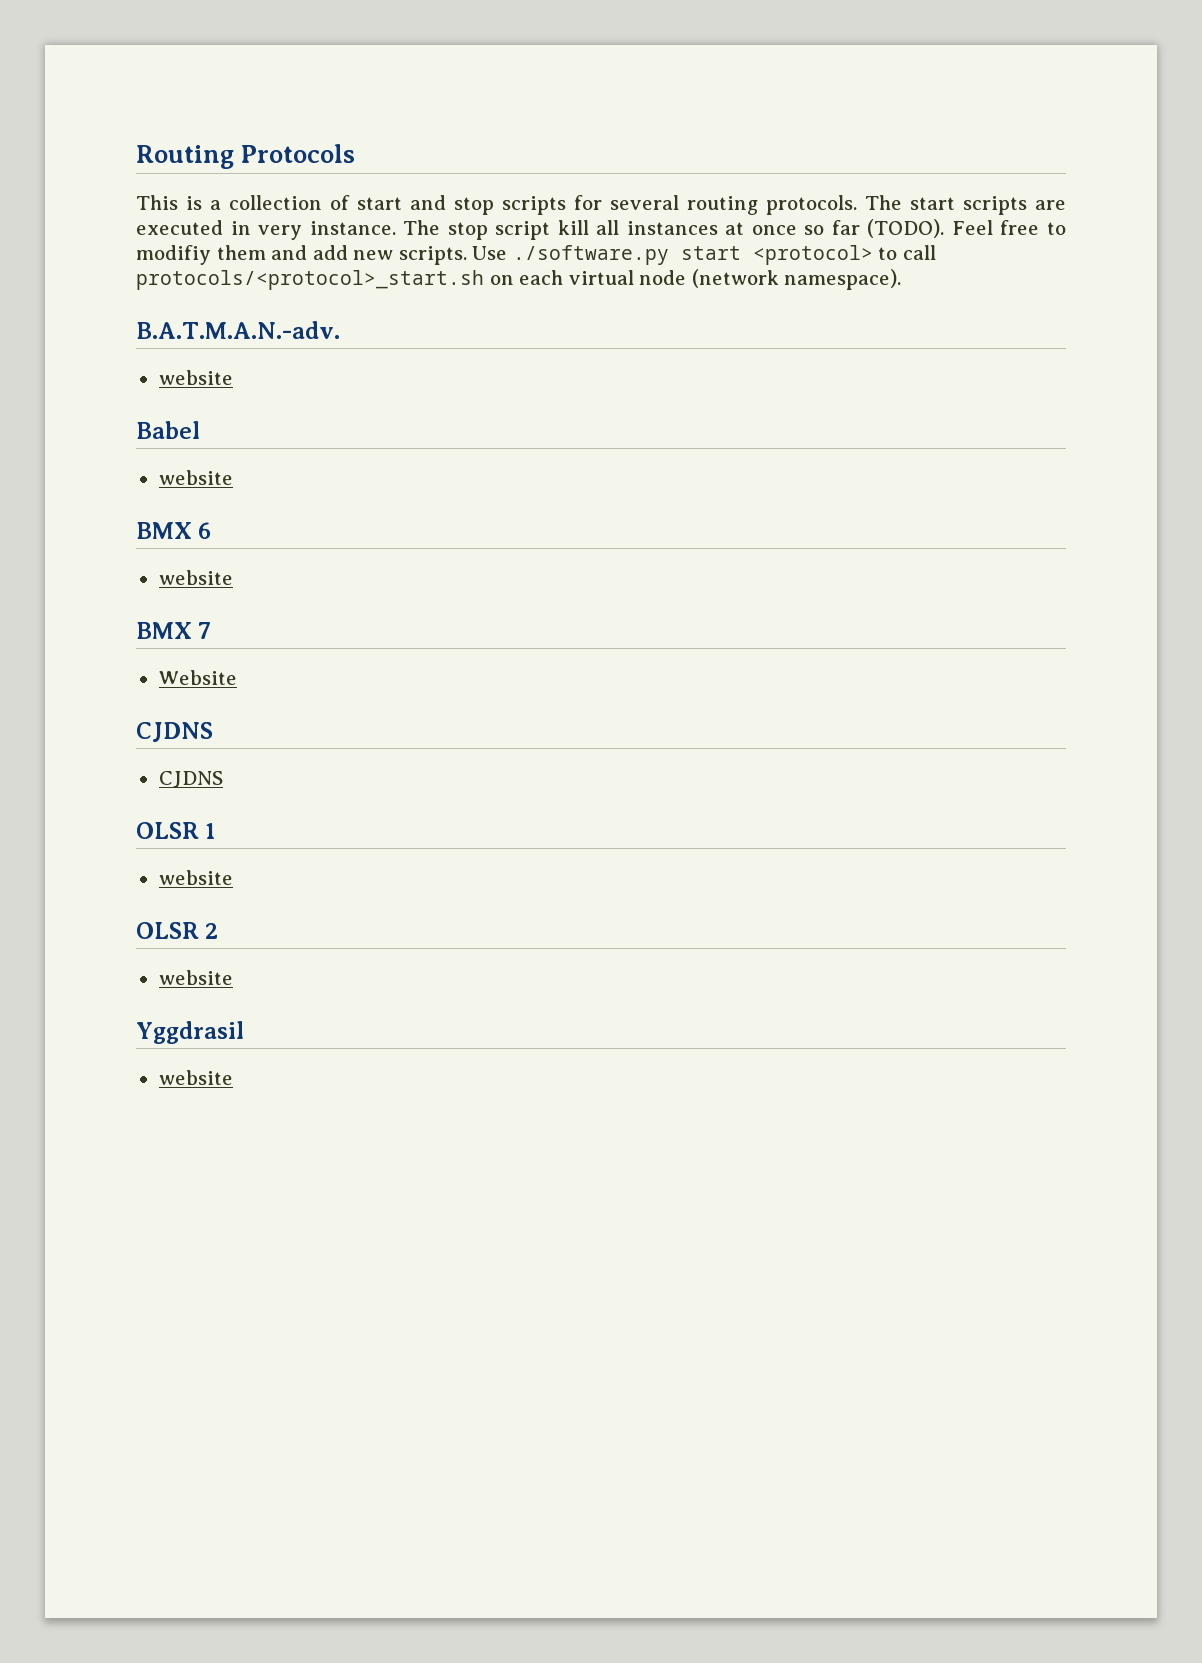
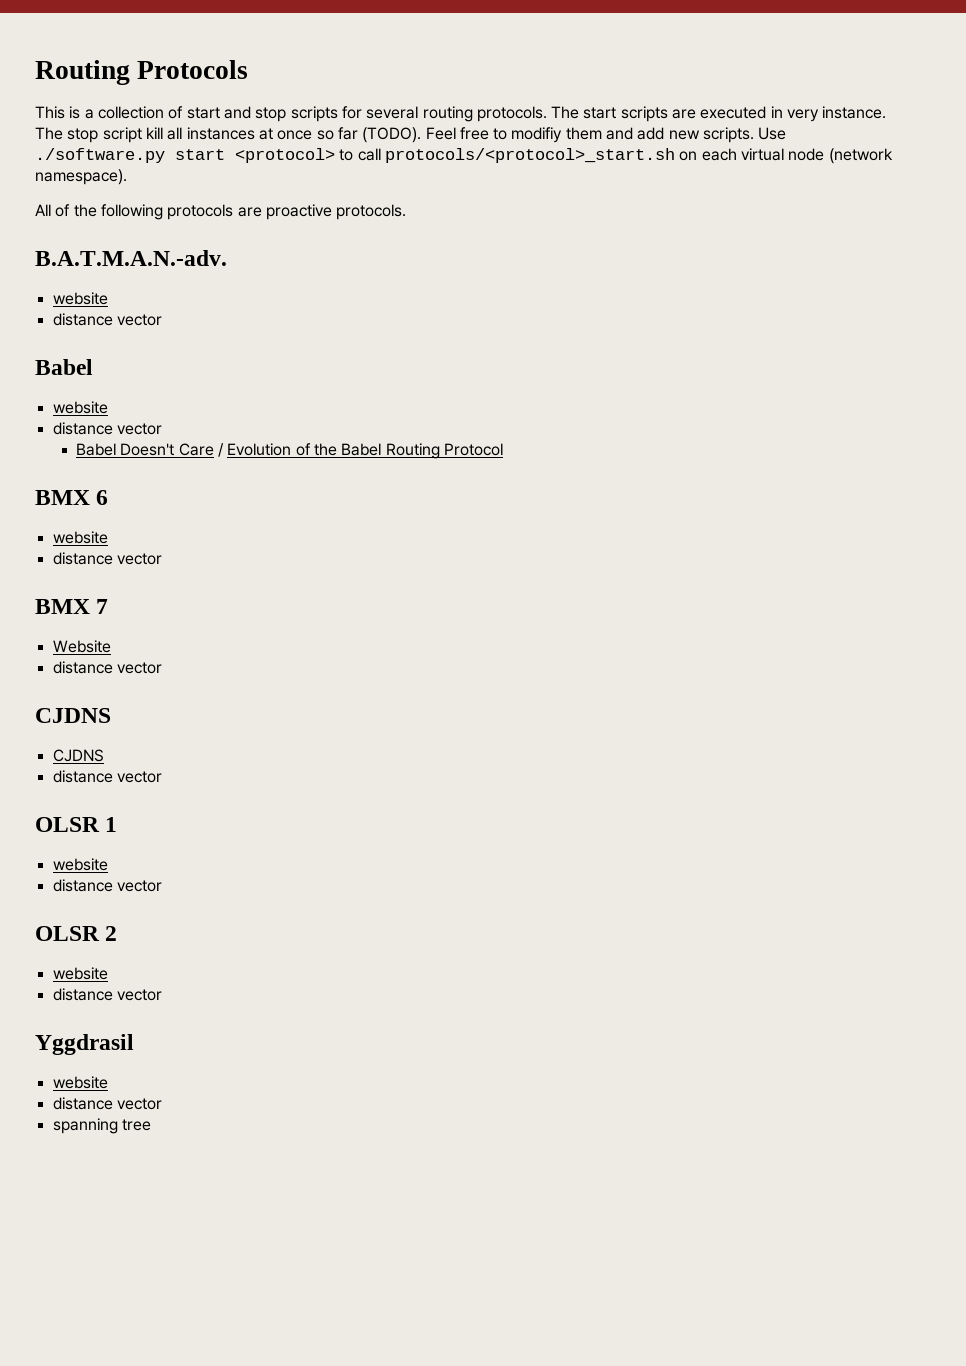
+ All of the following protocols are proactive protocols.
  B.A.T.M.A.N.-adv.
  website
+ distance vector
  Babel
  website
+ distance vector
+ Babel Doesn't Care / Evolution of the Babel Routing Protocol
  BMX 6
  website
+ distance vector
  Website
+ distance vector
  CJDNS
  CJDNS
+ distance vector
  OLSR 1
  website
+ distance vector
  OLSR 2
  website
+ distance vector
  Yggdrasil
  website
+ distance vector
+ spanning tree

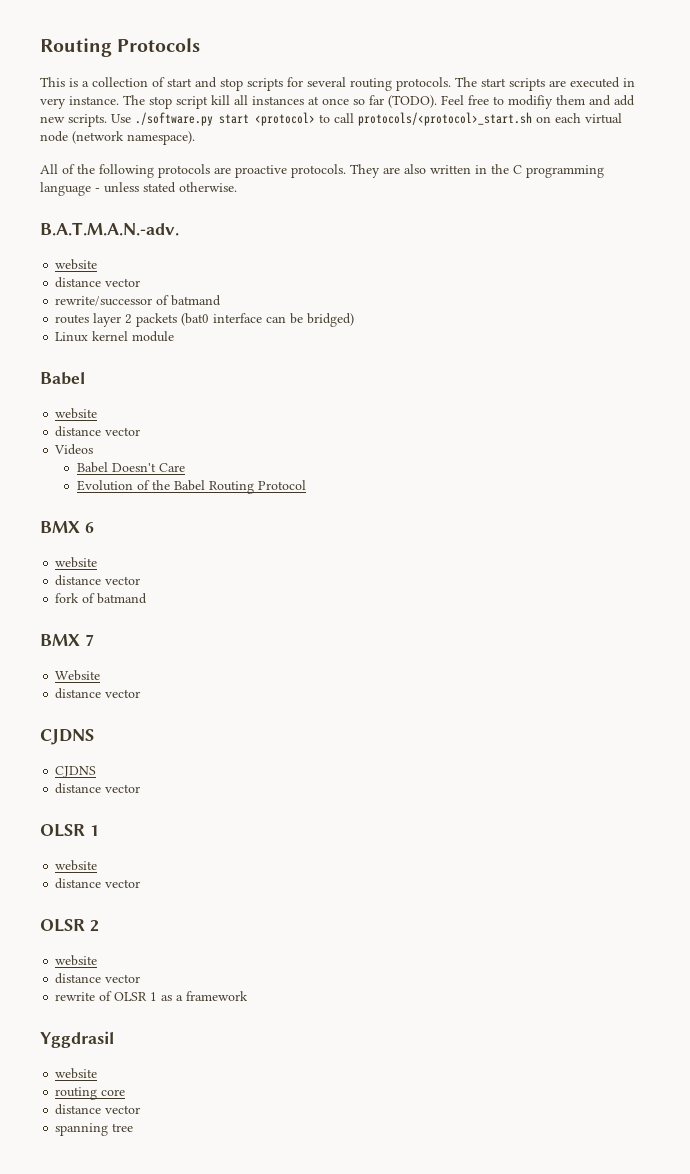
- All of the following protocols are proactive protocols.
+ All of the following protocols are proactive protocols. They are also written in the C programming language - unless stated otherwise.
  B.A.T.M.A.N.-adv.
  website
  distance vector
+ rewrite/successor of batmand
+ routes layer 2 packets (bat0 interface can be bridged)
+ Linux kernel module
+ Videos
- Babel Doesn't Care / Evolution of the Babel Routing Protocol
+ Babel Doesn't Care
+ Evolution of the Babel Routing Protocol
+ fork of batmand
+ rewrite of OLSR 1 as a framework
+ routing core

